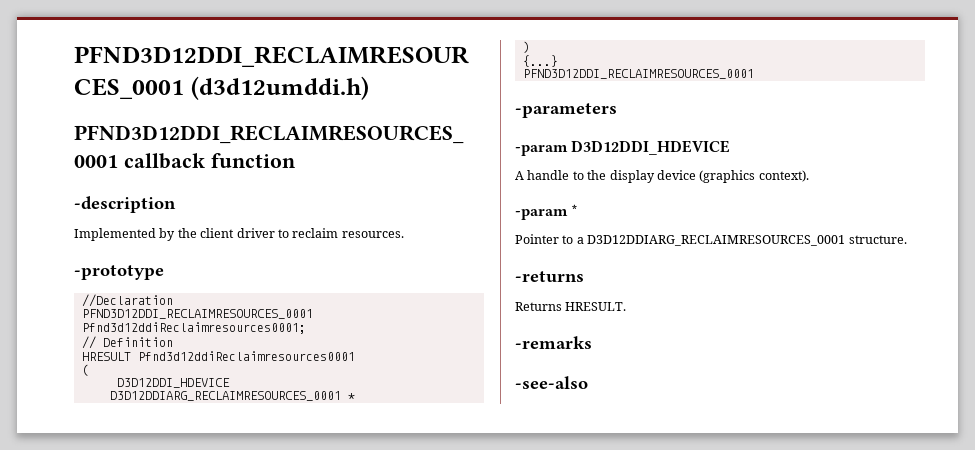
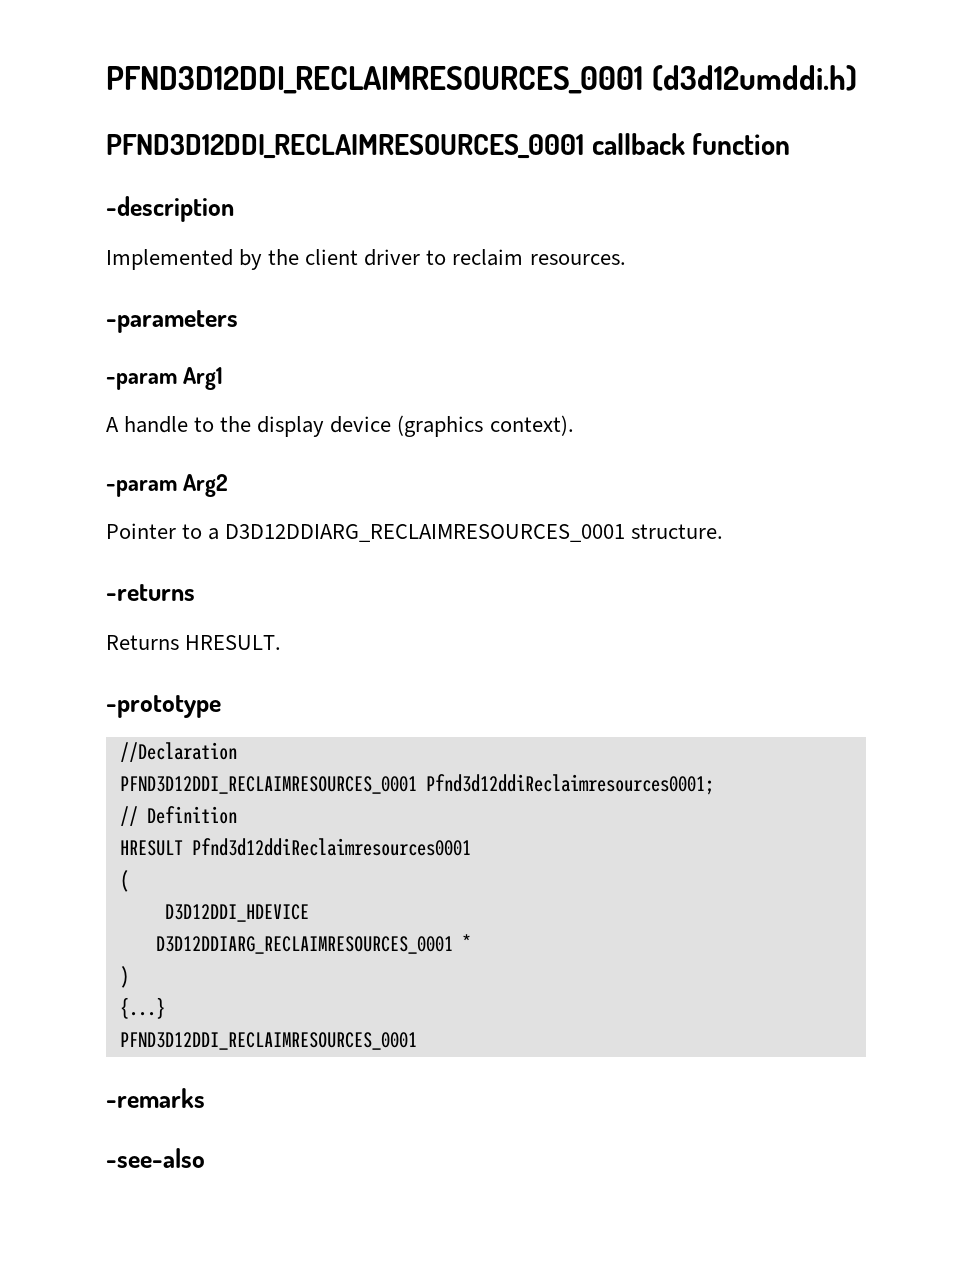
+ -parameters
+ -param Arg1
+ A handle to the display device (graphics context).
+ -param Arg2
+ Pointer to a D3D12DDIARG_RECLAIMRESOURCES_0001 structure.
+ -returns
+ Returns HRESULT.
- -parameters
- -param D3D12DDI_HDEVICE
- A handle to the display device (graphics context).
- -param *
- Pointer to a D3D12DDIARG_RECLAIMRESOURCES_0001 structure.
- -returns
- Returns HRESULT.

